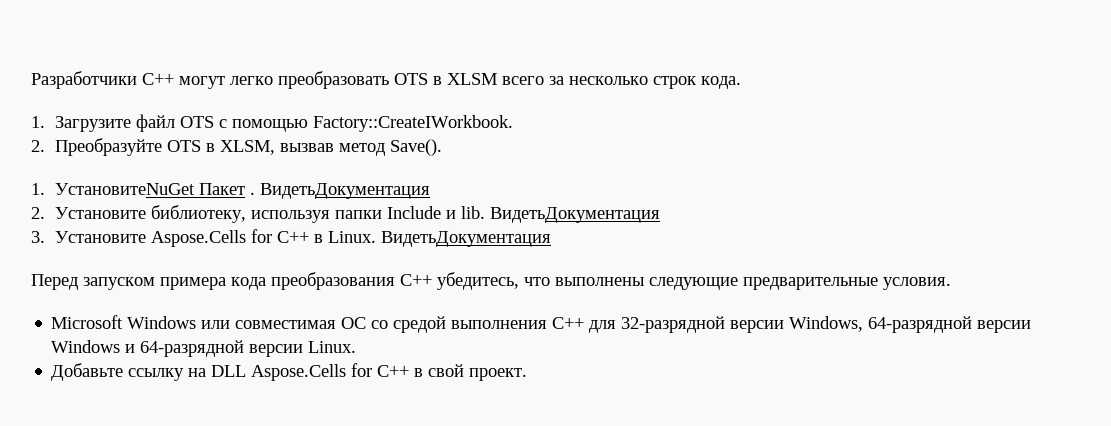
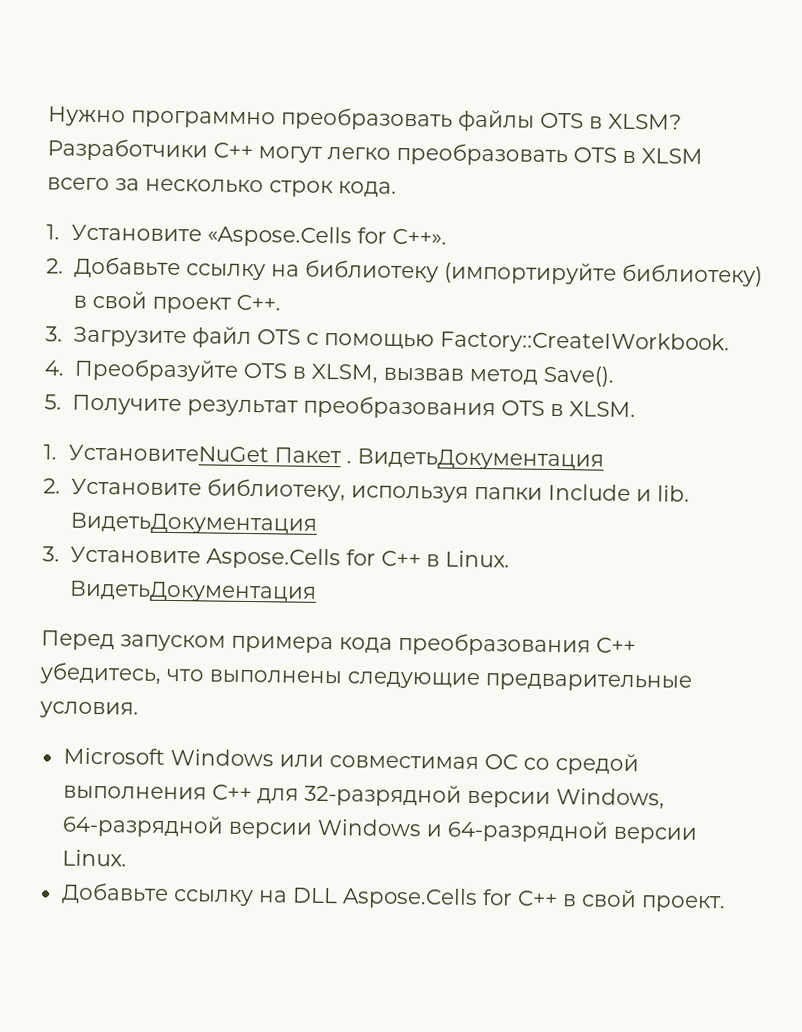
+ Нужно программно преобразовать файлы OTS в XLSM?
- 1. Загрузите файл OTS с помощью Factory::CreateIWorkbook.
+ 1. Установите «Aspose.Cells for C++».
+ 2. Добавьте ссылку на библиотеку (импортируйте библиотеку) в свой проект C++.
+ 3. Загрузите файл OTS с помощью Factory::CreateIWorkbook.
- 2. Преобразуйте OTS в XLSM, вызвав метод Save().
+ 4. Преобразуйте OTS в XLSM, вызвав метод Save().
+ 5. Получите результат преобразования OTS в XLSM.

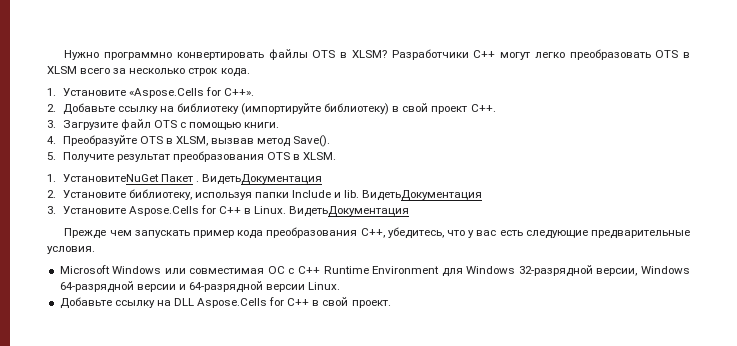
- Нужно программно преобразовать файлы OTS в XLSM?
+ Нужно программно конвертировать файлы OTS в XLSM?
- 3. Загрузите файл OTS с помощью Factory::CreateIWorkbook.
+ 3. Загрузите файл OTS с помощью книги.
- Перед запуском примера кода преобразования C++ убедитесь, что выполнены следующие предварительные условия.
+ Прежде чем запускать пример кода преобразования C++, убедитесь, что у вас есть следующие предварительные условия.
- Microsoft Windows или совместимая ОС со средой выполнения C++ для 32-разрядной версии Windows, 64-разрядной версии Windows и 64-разрядной версии Linux.
+ Microsoft Windows или совместимая ОС с C++ Runtime Environment для Windows 32-разрядной версии, Windows 64-разрядной версии и 64-разрядной версии Linux.

